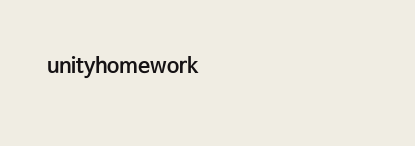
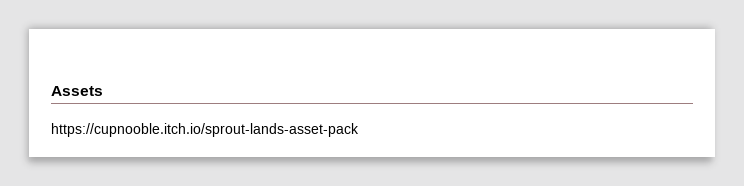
- unityhomework
+ Assets
+ https://cupnooble.itch.io/sprout-lands-asset-pack

